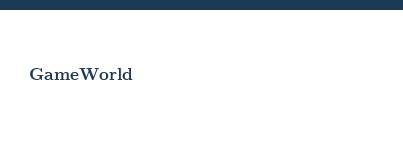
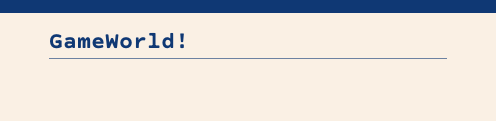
- GameWorld
+ GameWorld!

